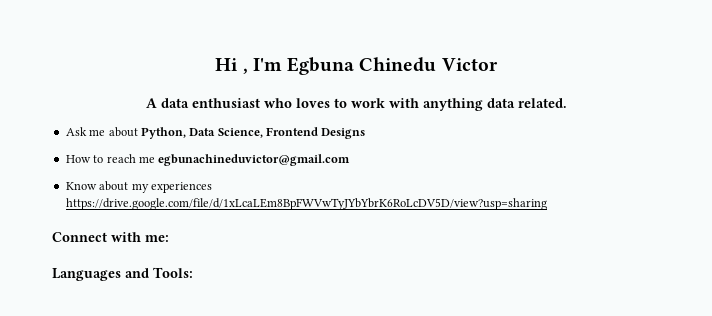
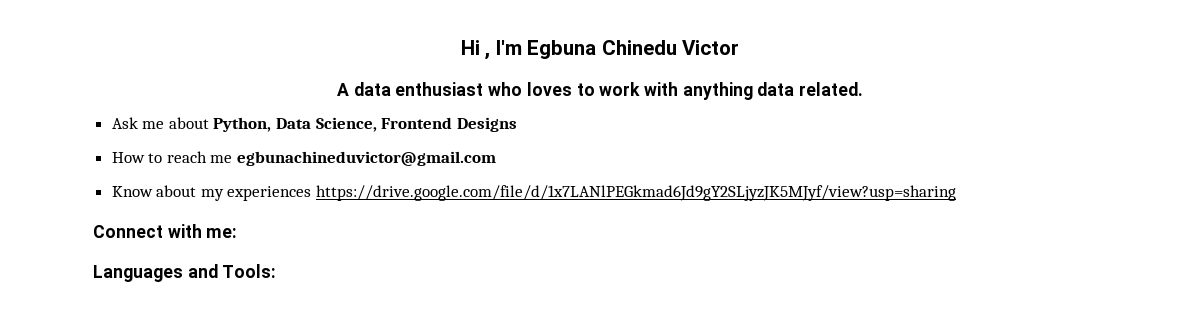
- Know about my experiences https://drive.google.com/file/d/1xLcaLEm8BpFWVwTyJYbYbrK6RoLcDV5D/view?usp=sharing
+ Know about my experiences https://drive.google.com/file/d/1x7LANlPEGkmad6Jd9gY2SLjyzJK5MJyf/view?usp=sharing

